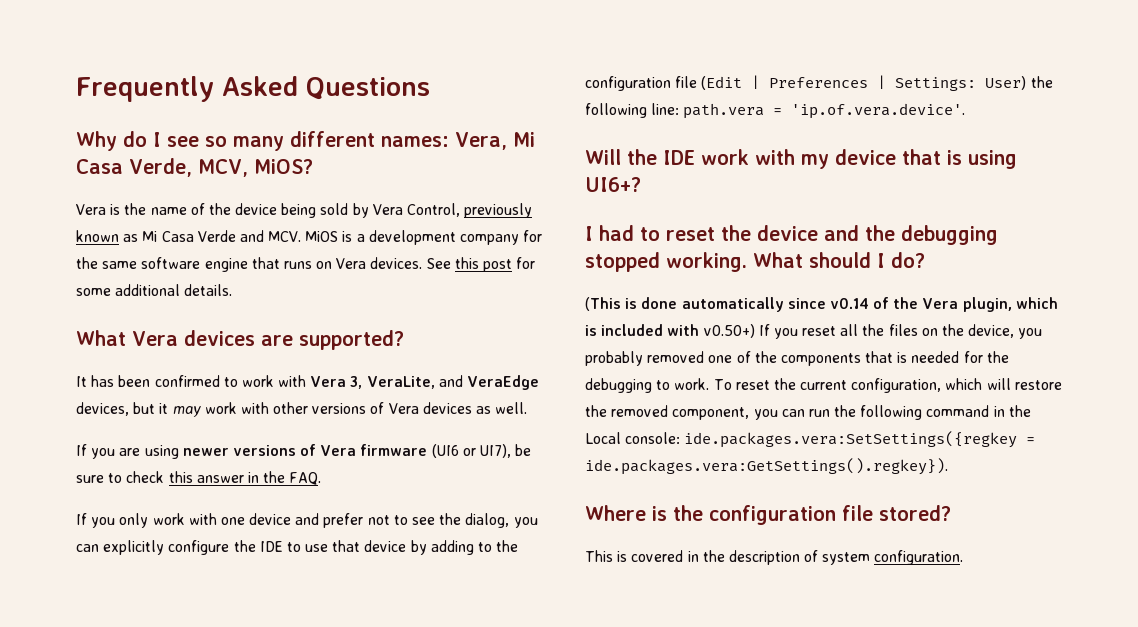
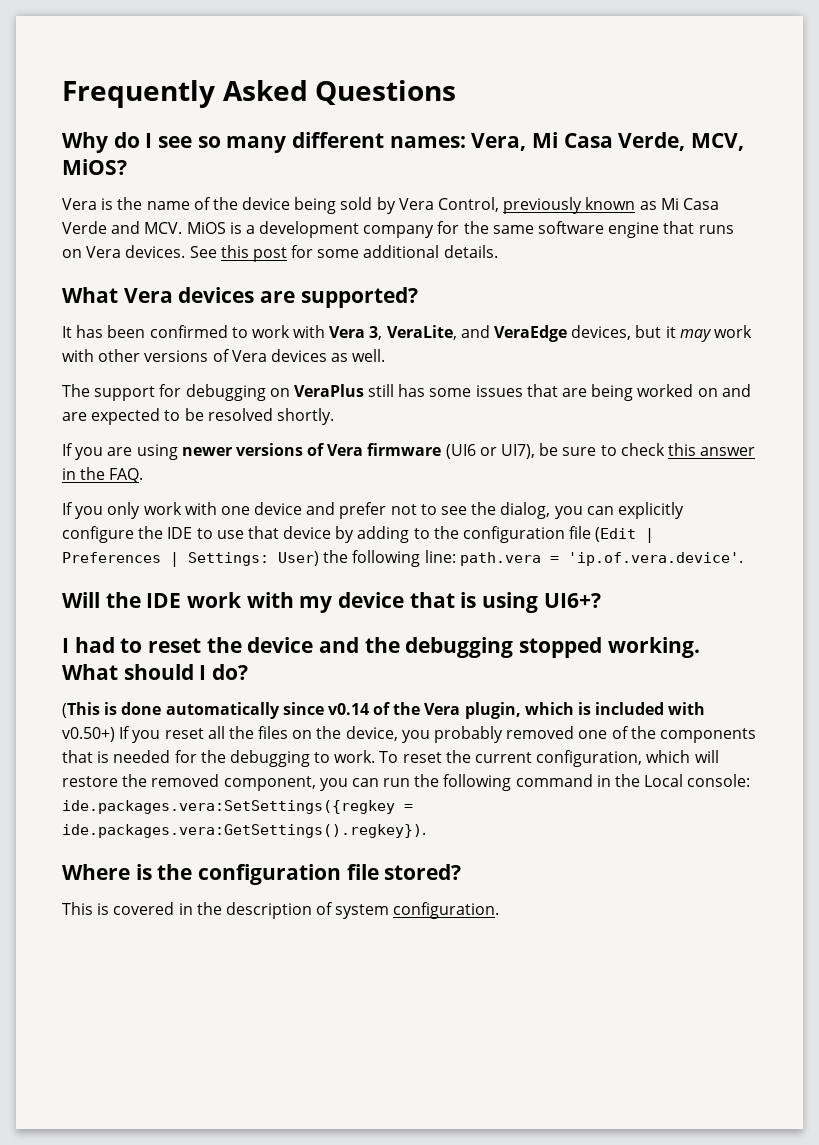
+ The support for debugging on VeraPlus still has some issues that are being worked on and are expected to be resolved shortly.

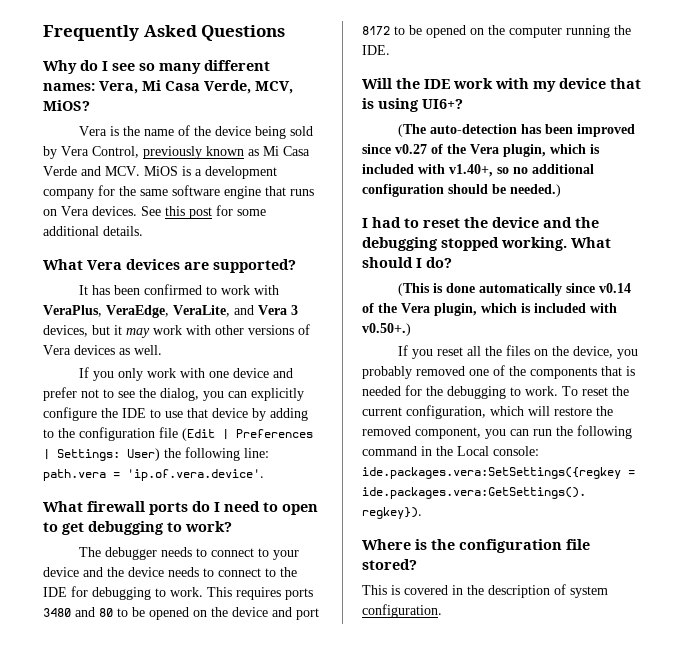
- It has been confirmed to work with Vera 3, VeraLite, and VeraEdge devices, but it may work with other versions of Vera devices as well.
+ It has been confirmed to work with VeraPlus, VeraEdge, VeraLite, and Vera 3 devices, but it may work with other versions of Vera devices as well.
- The support for debugging on VeraPlus still has some issues that are being worked on and are expected to be resolved shortly.
- If you are using newer versions of Vera firmware (UI6 or UI7), be sure to check this answer in the FAQ.
+ What firewall ports do I need to open to get debugging to work?
+ The debugger needs to connect to your device and the device needs to connect to the IDE for debugging to work. This requires ports 3480 and 80 to be opened on the device and port 8172 to be opened on the computer running the IDE.
+ (The auto-detection has been improved since v0.27 of the Vera plugin, which is included with v1.40+, so no additional configuration should be needed.)
- (This is done automatically since v0.14 of the Vera plugin, which is included with v0.50+) If you reset all the files on the device, you probably removed one of the components that is needed for the debugging to work.
+ (This is done automatically since v0.14 of the Vera plugin, which is included with v0.50+.)
+ If you reset all the files on the device, you probably removed one of the components that is needed for the debugging to work.

